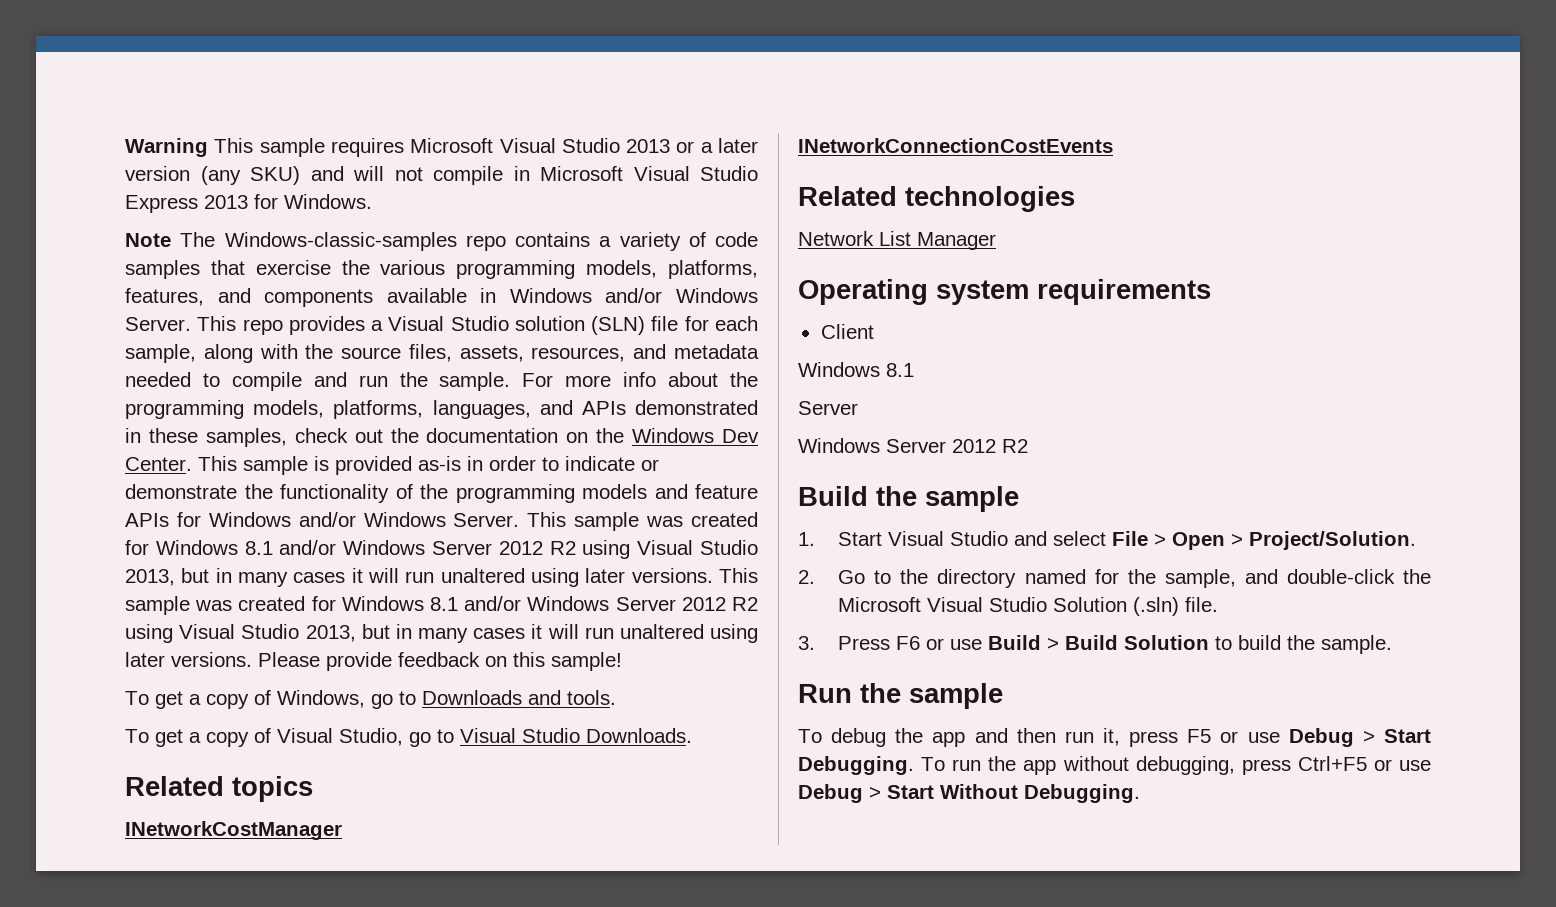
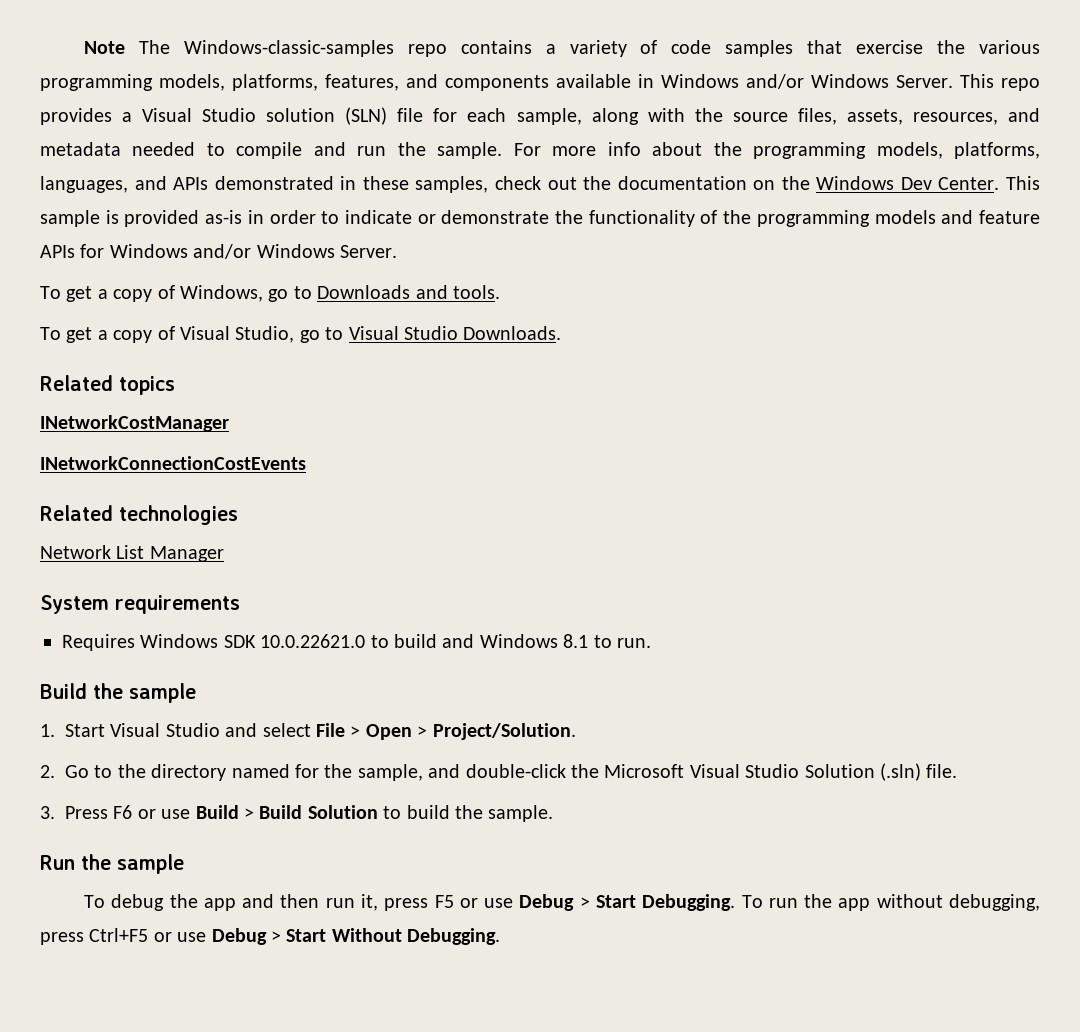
- Warning This sample requires Microsoft Visual Studio 2013 or a later version (any SKU) and will not compile in Microsoft Visual Studio Express 2013 for Windows.
- This sample was created for Windows 8.1 and/or Windows Server 2012 R2 using Visual Studio 2013, but in many cases it will run unaltered using later versions. This sample was created for Windows 8.1 and/or Windows Server 2012 R2 using Visual Studio 2013, but in many cases it will run unaltered using later versions. Please provide feedback on this sample!
- Operating system requirements
+ System requirements
- Client
- Windows 8.1
- Server
- Windows Server 2012 R2
+ Requires Windows SDK 10.0.22621.0 to build and Windows 8.1 to run.

